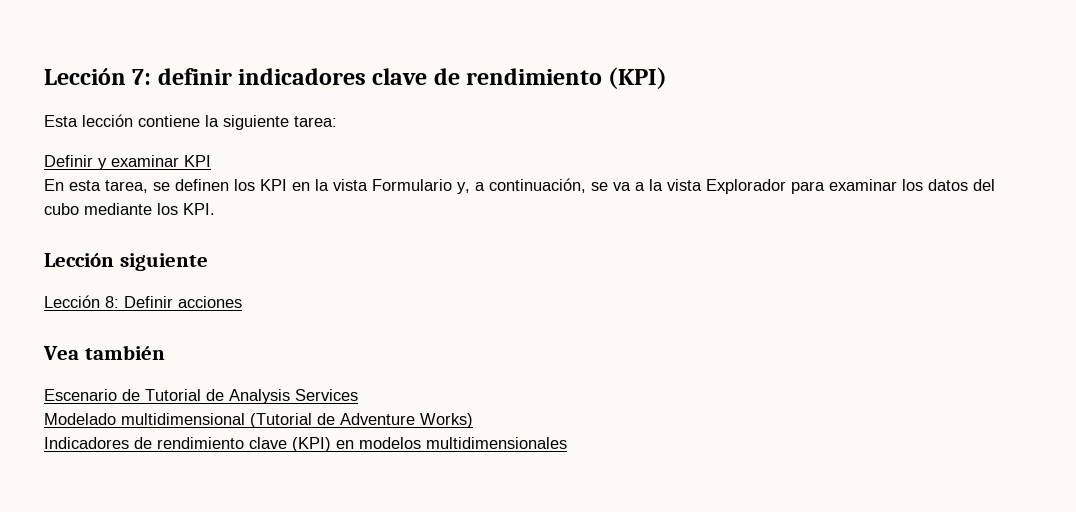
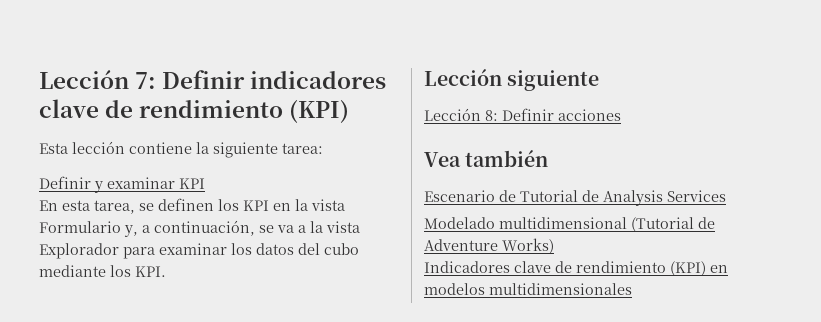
- Lección 7: definir indicadores clave de rendimiento (KPI)
+ Lección 7: Definir indicadores clave de rendimiento (KPI)
- Indicadores de rendimiento clave (KPI) en modelos multidimensionales
+ Indicadores clave de rendimiento (KPI) en modelos multidimensionales

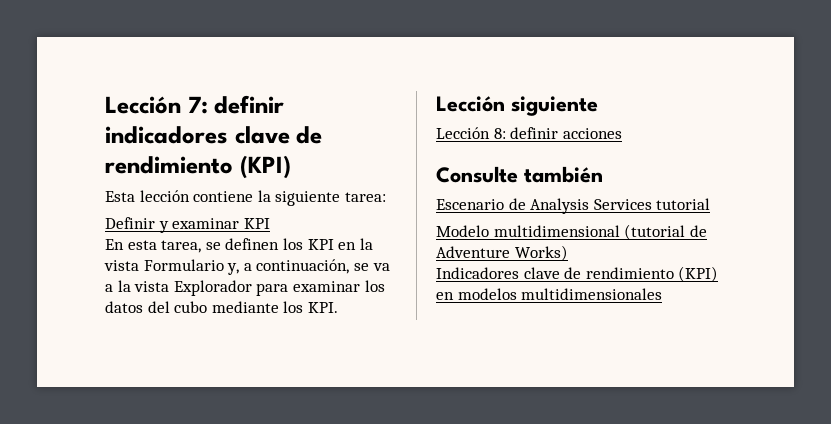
- Lección 7: Definir indicadores clave de rendimiento (KPI)
+ Lección 7: definir indicadores clave de rendimiento (KPI)
- Lección 8: Definir acciones
+ Lección 8: definir acciones
- Vea también
+ Consulte también
- Escenario de Tutorial de Analysis Services
- Modelado multidimensional (Tutorial de Adventure Works)
+ Escenario de Analysis Services tutorial
+ Modelo multidimensional (tutorial de Adventure Works)

